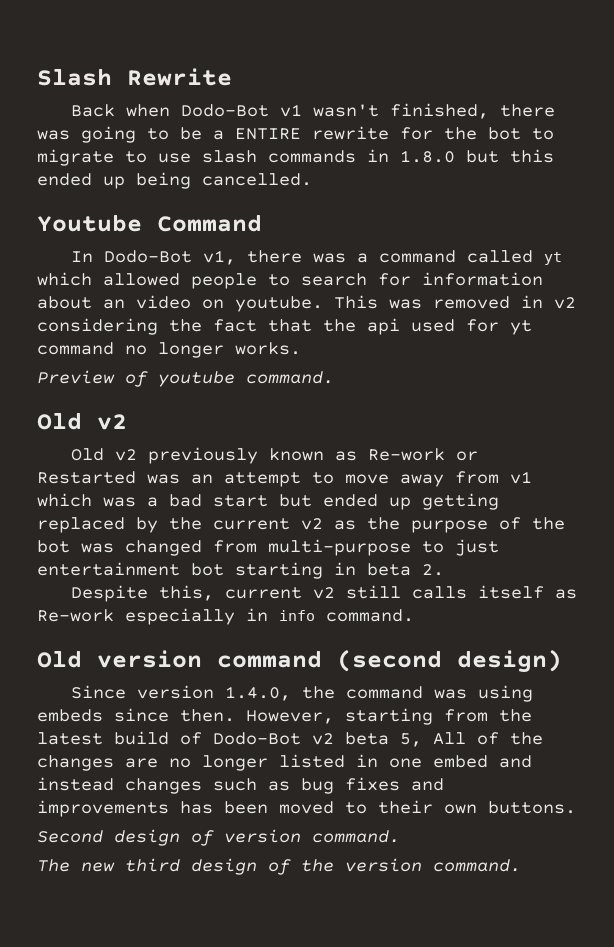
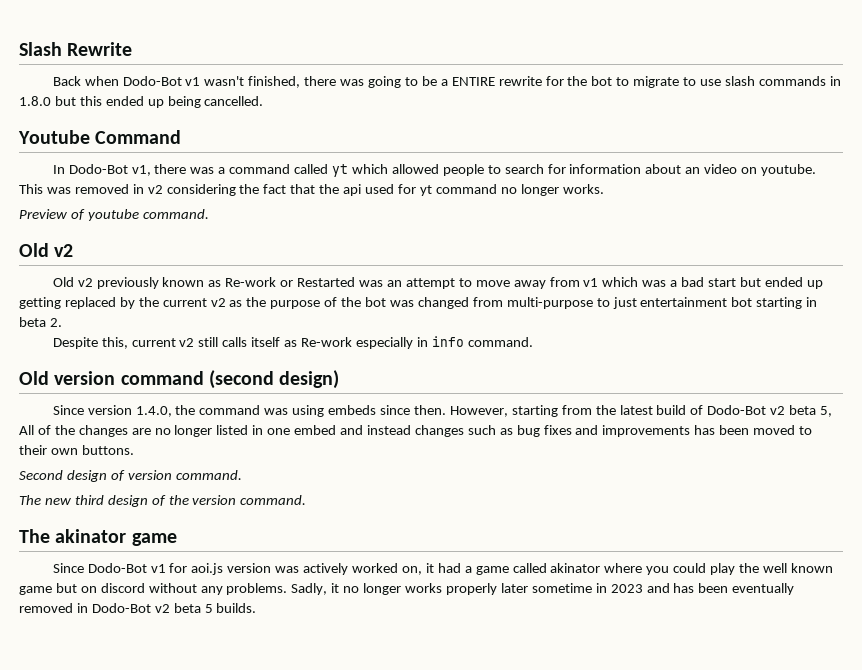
+ The akinator game
+ Since Dodo-Bot v1 for aoi.js version was actively worked on, it had a game called akinator where you could play the well known game but on discord without any problems. Sadly, it no longer works properly later sometime in 2023 and has been eventually removed in Dodo-Bot v2 beta 5 builds.

